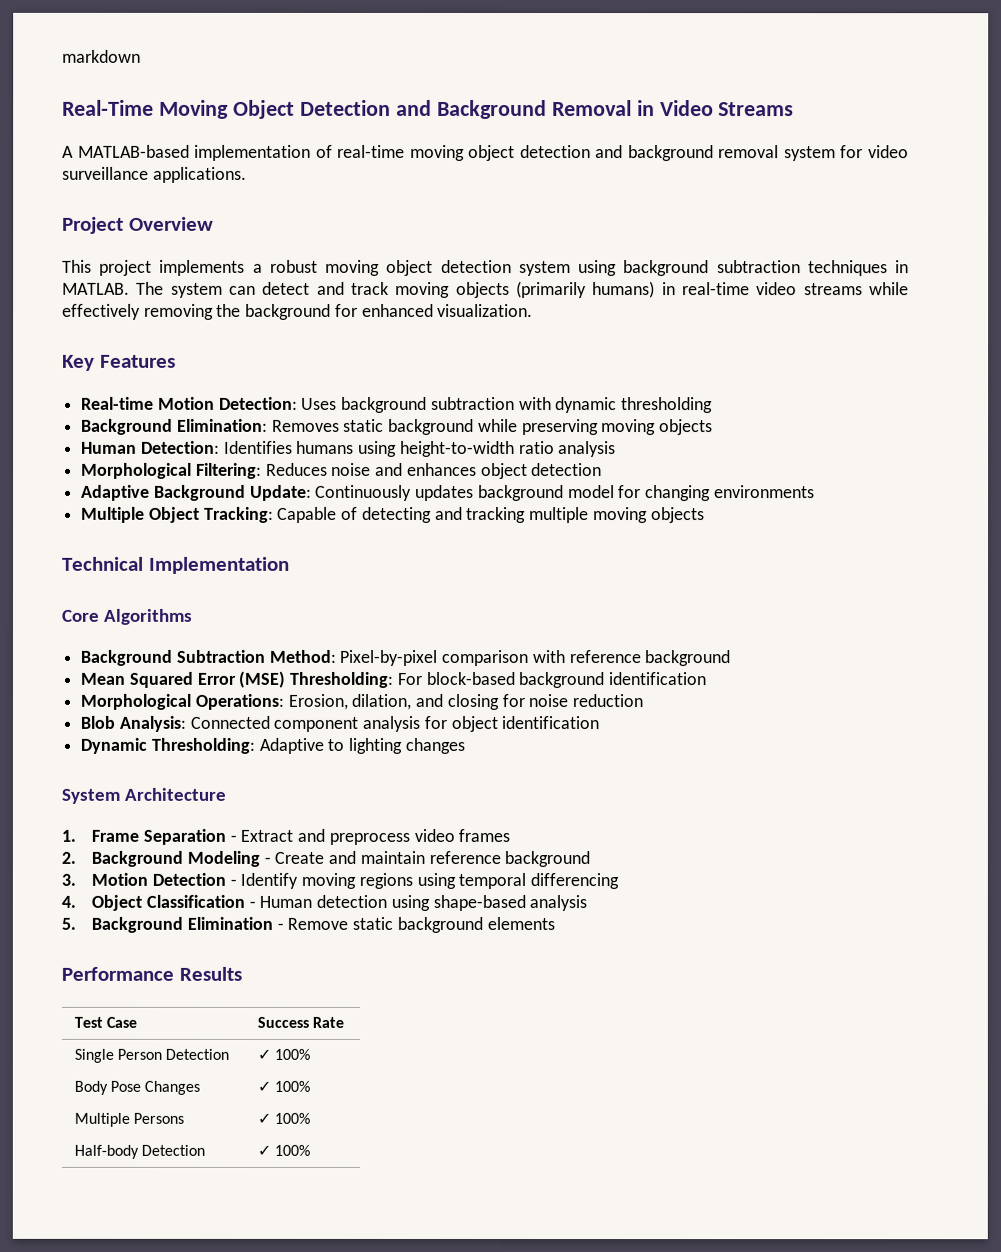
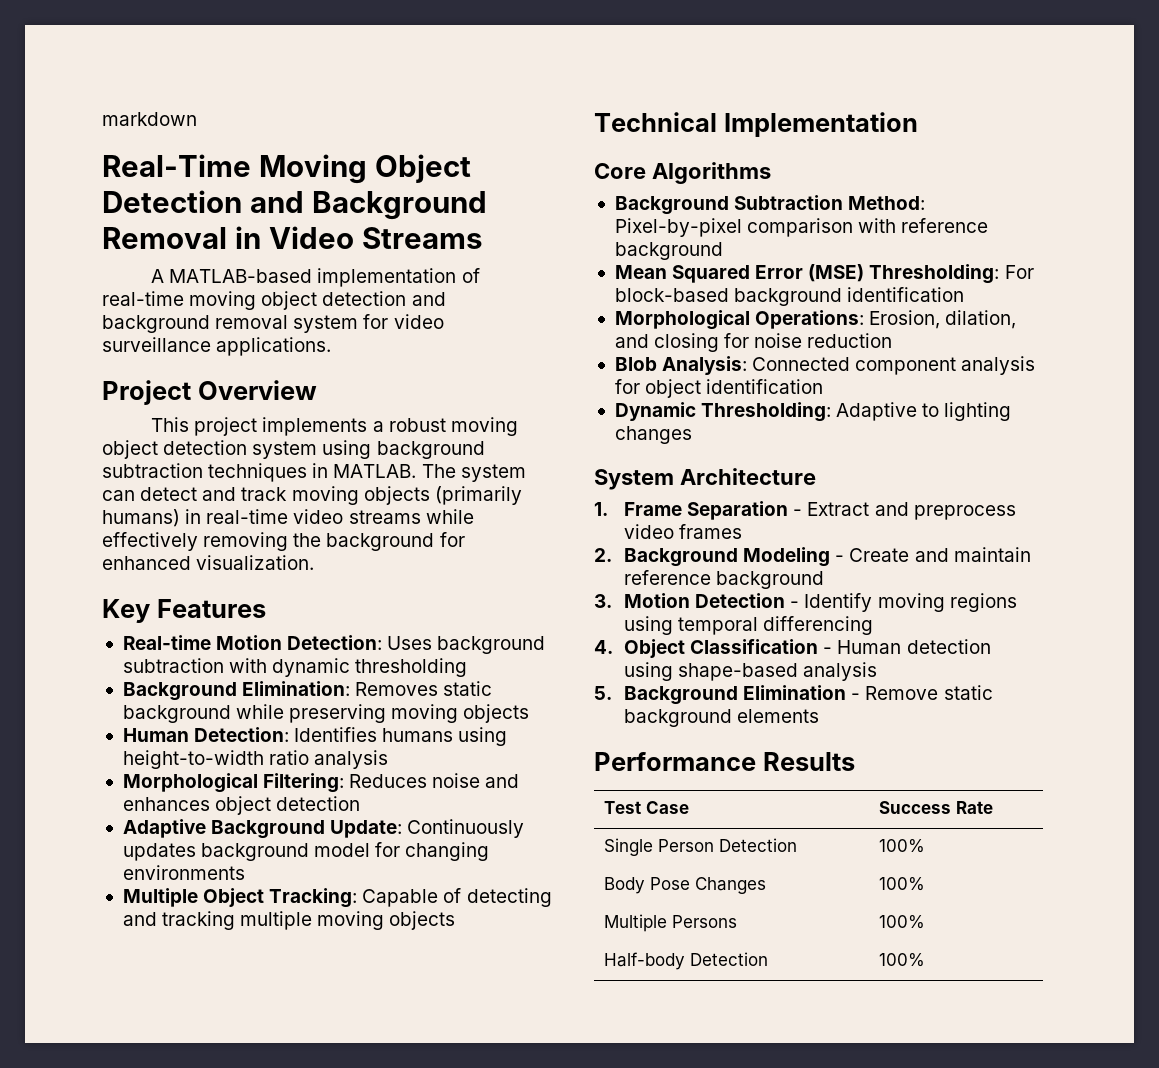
- Single Person Detection | ✓ 100%
+ Single Person Detection | 100%
- Body Pose Changes | ✓ 100%
+ Body Pose Changes | 100%
- Multiple Persons | ✓ 100%
+ Multiple Persons | 100%
- Half-body Detection | ✓ 100%
+ Half-body Detection | 100%

